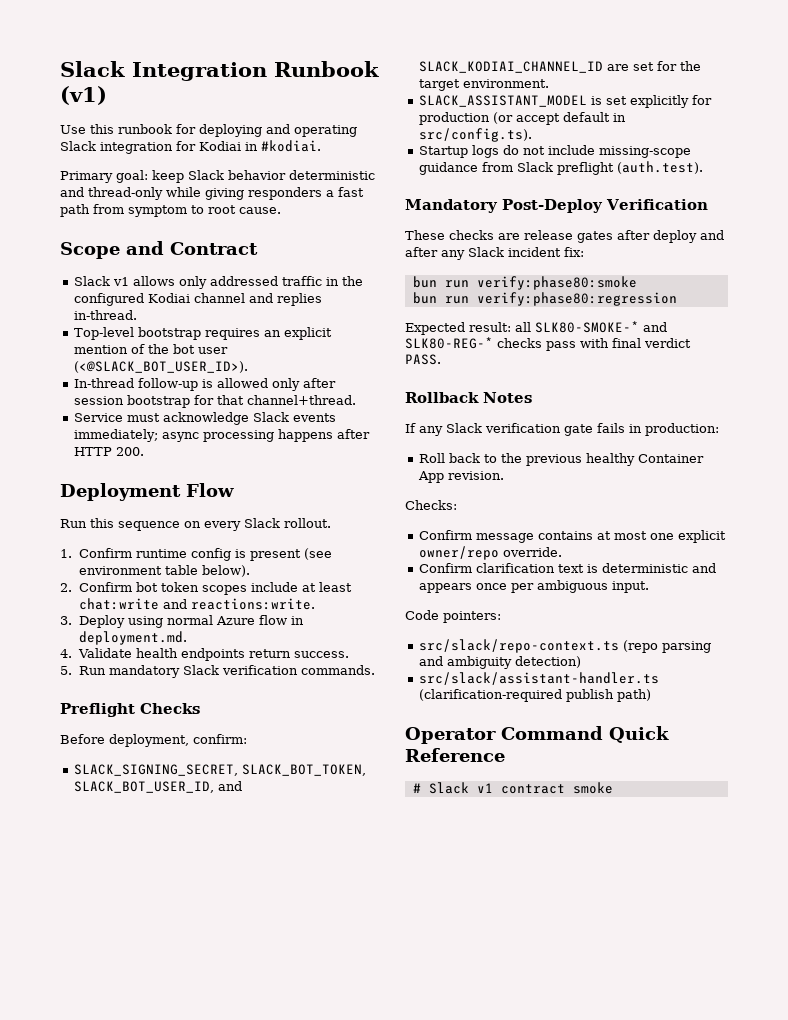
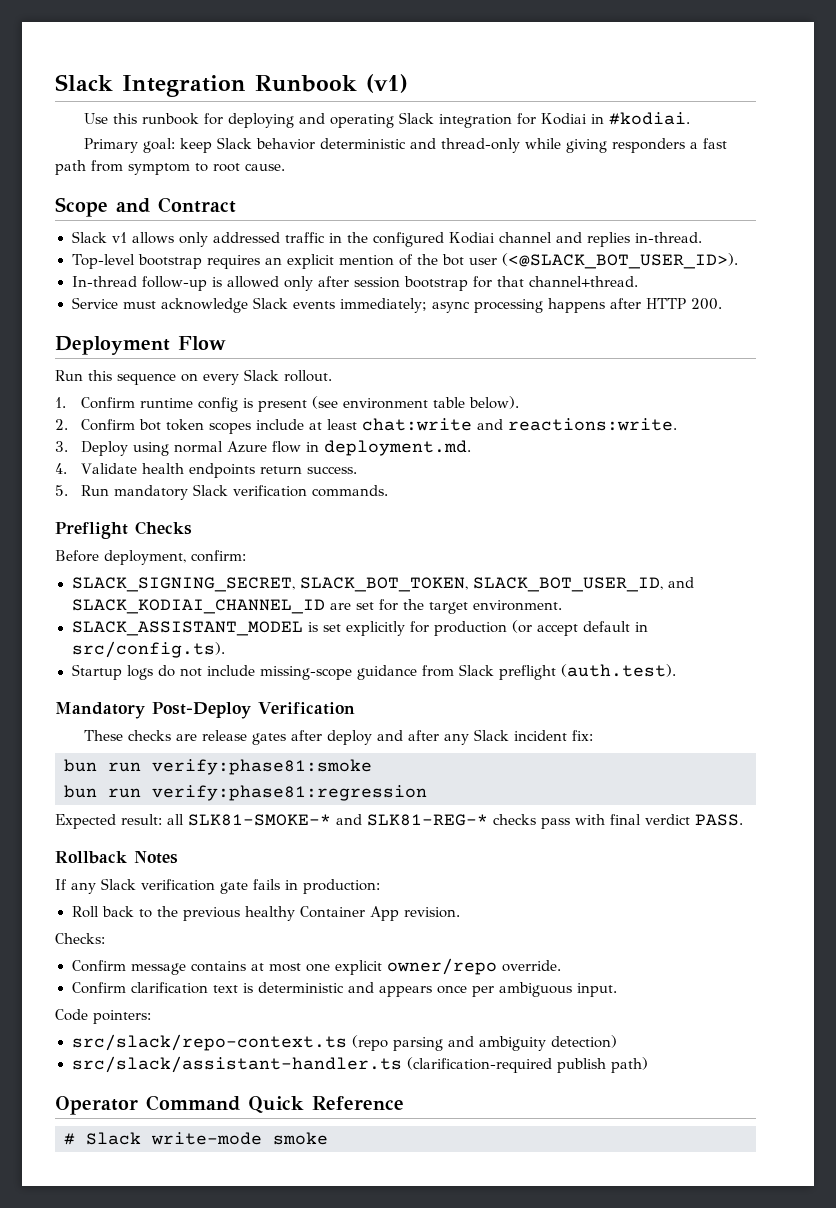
- bun run verify:phase80:smoke
- bun run verify:phase80:regression
+ bun run verify:phase81:smoke
+ bun run verify:phase81:regression
- Expected result: all SLK80-SMOKE-* and SLK80-REG-* checks pass with final verdict PASS.
+ Expected result: all SLK81-SMOKE-* and SLK81-REG-* checks pass with final verdict PASS.
- # Slack v1 contract smoke
+ # Slack write-mode smoke

